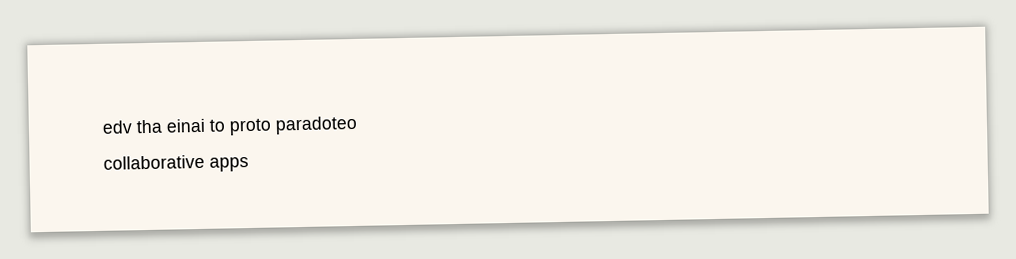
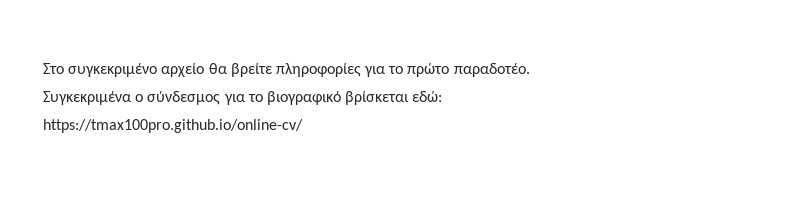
- edv tha einai to proto paradoteo
- collaborative apps
+ Στο συγκεκριμένο αρχείο θα βρείτε πληροφορίες για το πρώτο παραδοτέο.
+ Συγκεκριμένα ο σύνδεσμος για το βιογραφικό βρίσκεται εδώ:
+ https://tmax100pro.github.io/online-cv/

